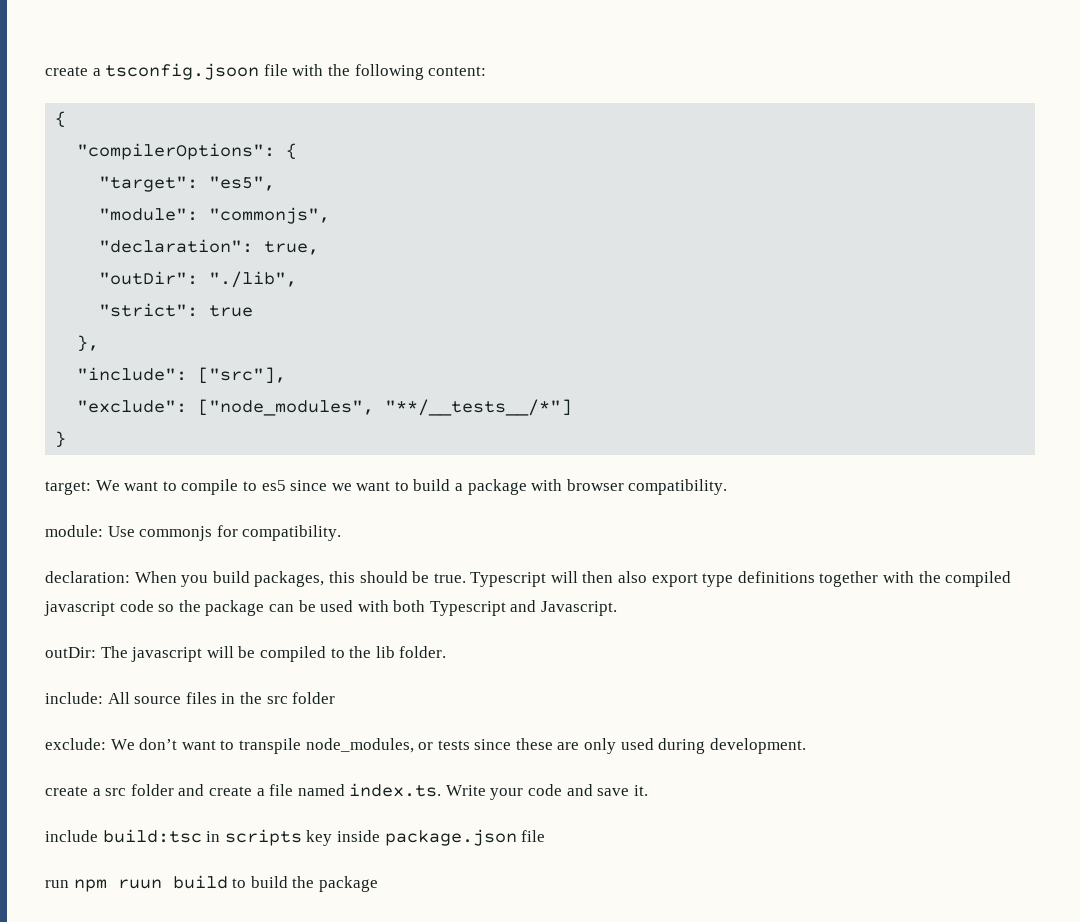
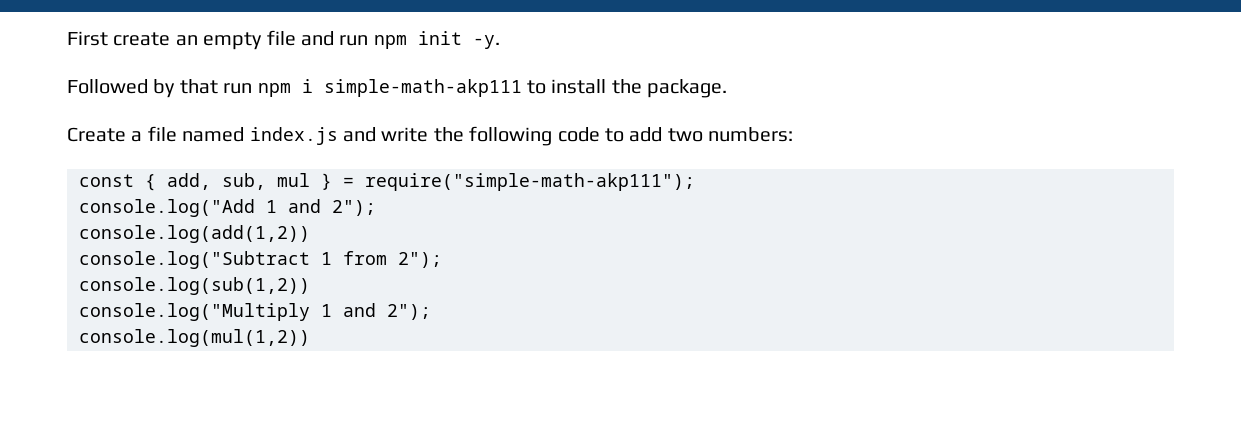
- create a tsconfig.jsoon file with the following content:
- {
- "compilerOptions": {
- "target": "es5",
- "module": "commonjs",
- "declaration": true,
- "outDir": "./lib",
- "strict": true
- },
- "include": ["src"],
- "exclude": ["node_modules", "**/__tests__/*"]
- }
- target: We want to compile to es5 since we want to build a package with browser compatibility.
- module: Use commonjs for compatibility.
- declaration: When you build packages, this should be true. Typescript will then also export type definitions together with the compiled javascript code so the package can be used with both Typescript and Javascript.
- outDir: The javascript will be compiled to the lib folder.
- include: All source files in the src folder
- exclude: We don’t want to transpile node_modules, or tests since these are only used during development.
- create a src folder and create a file named index.ts. Write your code and save it.
- include build:tsc in scripts key inside package.json file
- run npm ruun build to build the package
+ First create an empty file and run npm init -y.
+ Followed by that run npm i simple-math-akp111 to install the package.
+ Create a file named index.js and write the following code to add two numbers:
+ const { add, sub, mul } = require("simple-math-akp111");
+ console.log("Add 1 and 2");
+ console.log(add(1,2))
+ console.log("Subtract 1 from 2");
+ console.log(sub(1,2))
+ console.log("Multiply 1 and 2");
+ console.log(mul(1,2))

